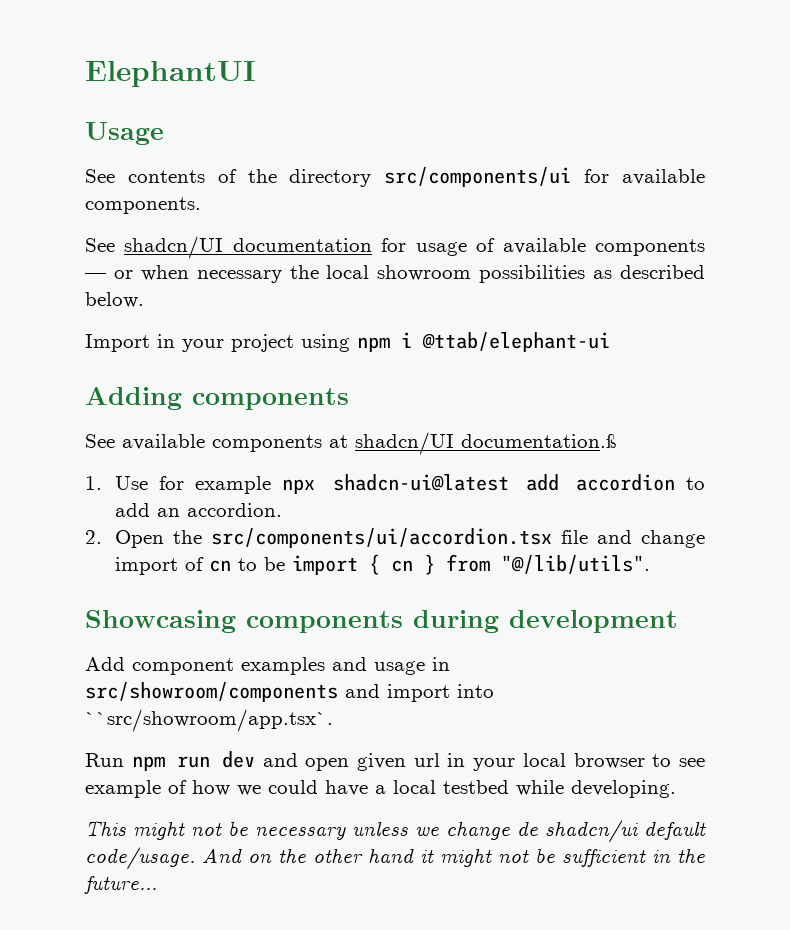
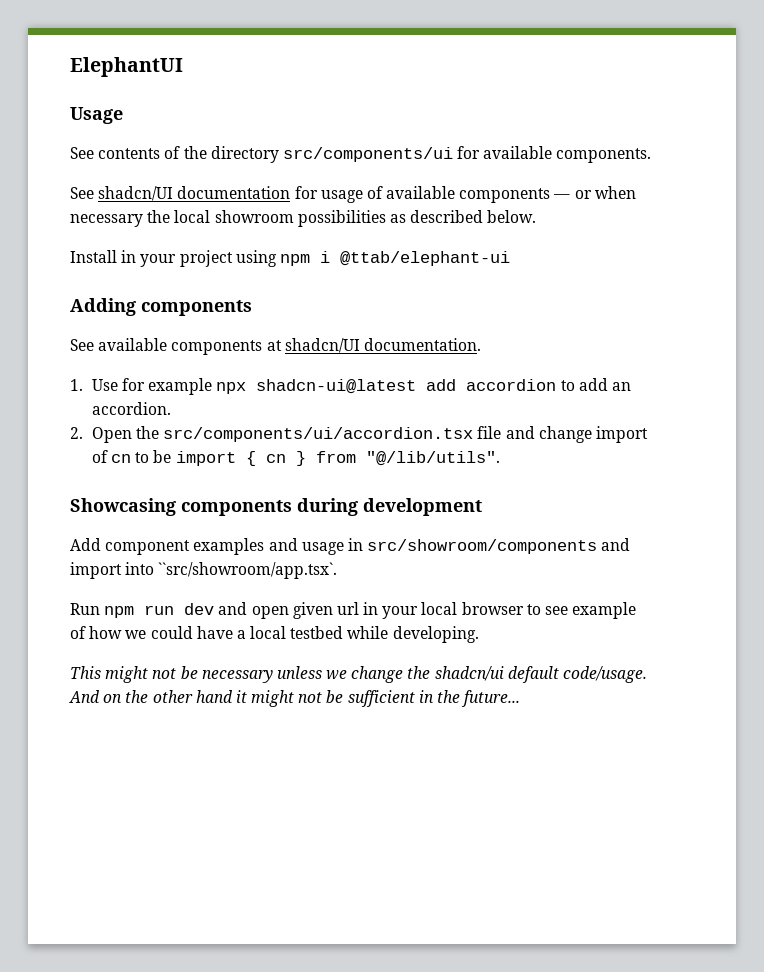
- Import in your project using npm i @ttab/elephant-ui
+ Install in your project using npm i @ttab/elephant-ui
- See available components at shadcn/UI documentation.ß
+ See available components at shadcn/UI documentation.
- This might not be necessary unless we change de shadcn/ui default code/usage.
+ This might not be necessary unless we change the shadcn/ui default code/usage.

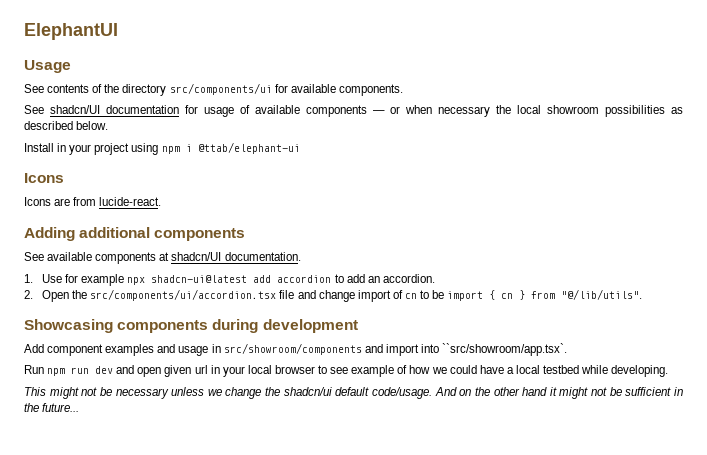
  Install in your project using npm i @ttab/elephant-ui
+ Icons
+ Icons are from lucide-react.
- Adding components
+ Adding additional components

